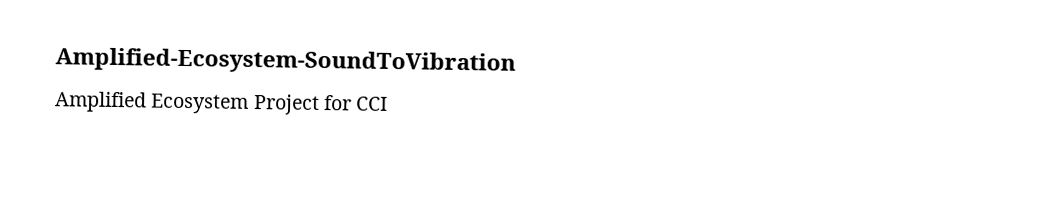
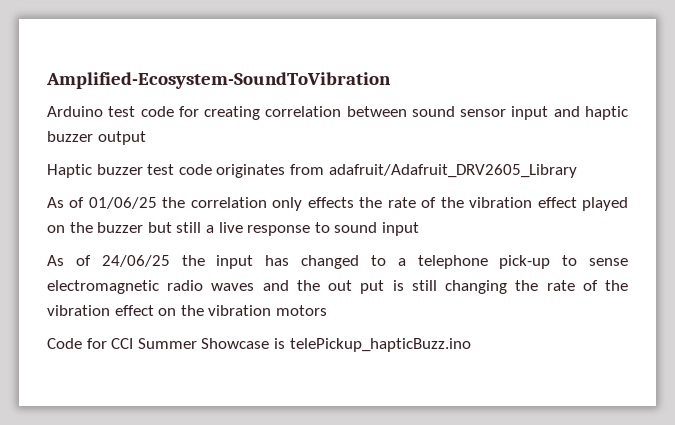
- Amplified Ecosystem Project for CCI
+ Arduino test code for creating correlation between sound sensor input and haptic buzzer output
+ Haptic buzzer test code originates from adafruit/Adafruit_DRV2605_Library
+ As of 01/06/25 the correlation only effects the rate of the vibration effect played on the buzzer but still a live response to sound input
+ As of 24/06/25 the input has changed to a telephone pick-up to sense electromagnetic radio waves and the out put is still changing the rate of the vibration effect on the vibration motors
+ Code for CCI Summer Showcase is telePickup_hapticBuzz.ino

